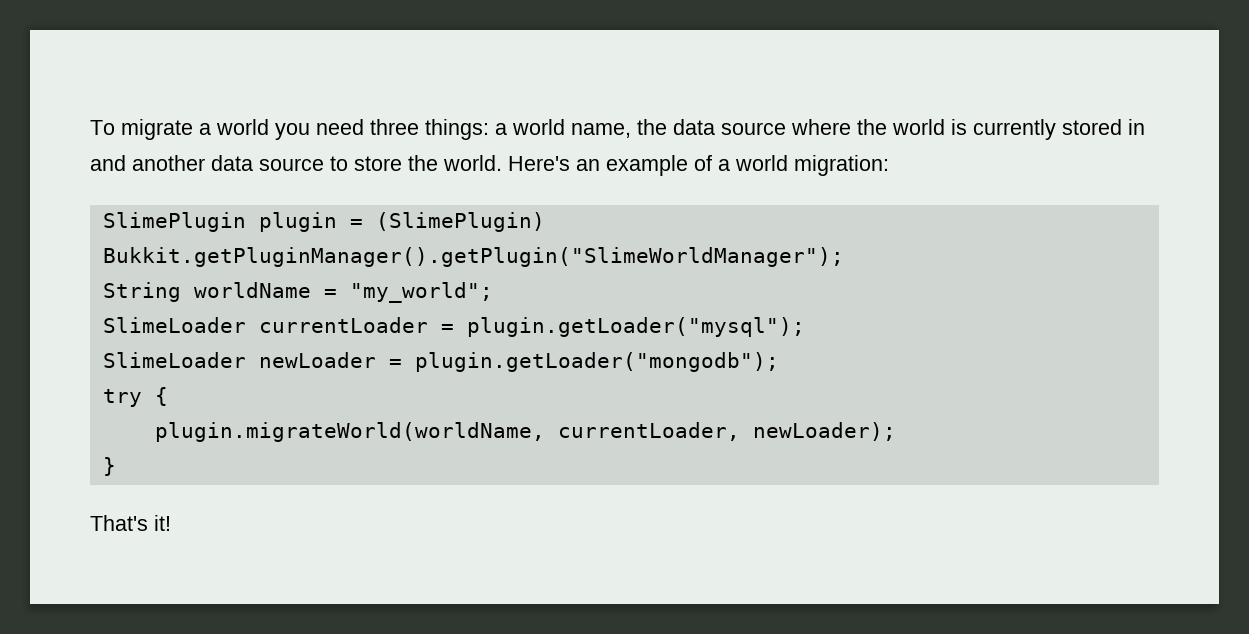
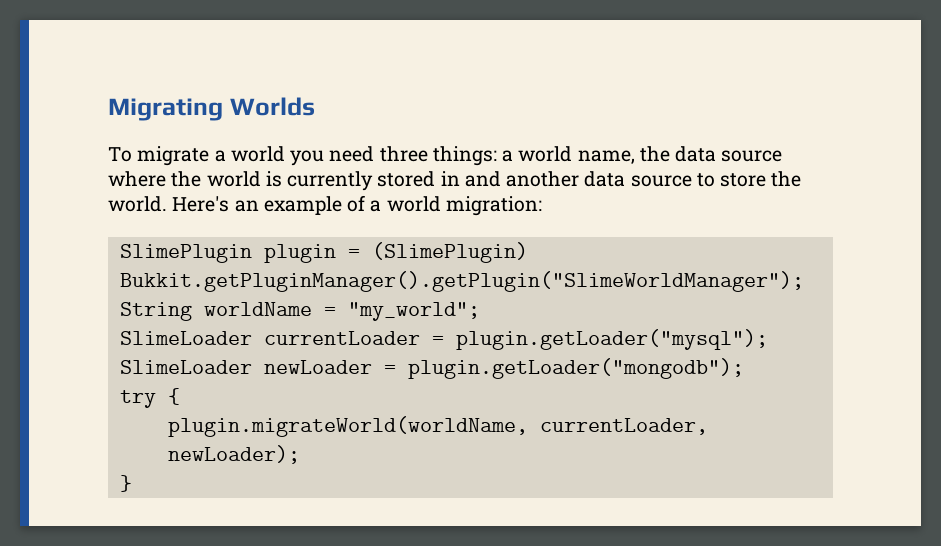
+ Migrating Worlds
- That's it!

